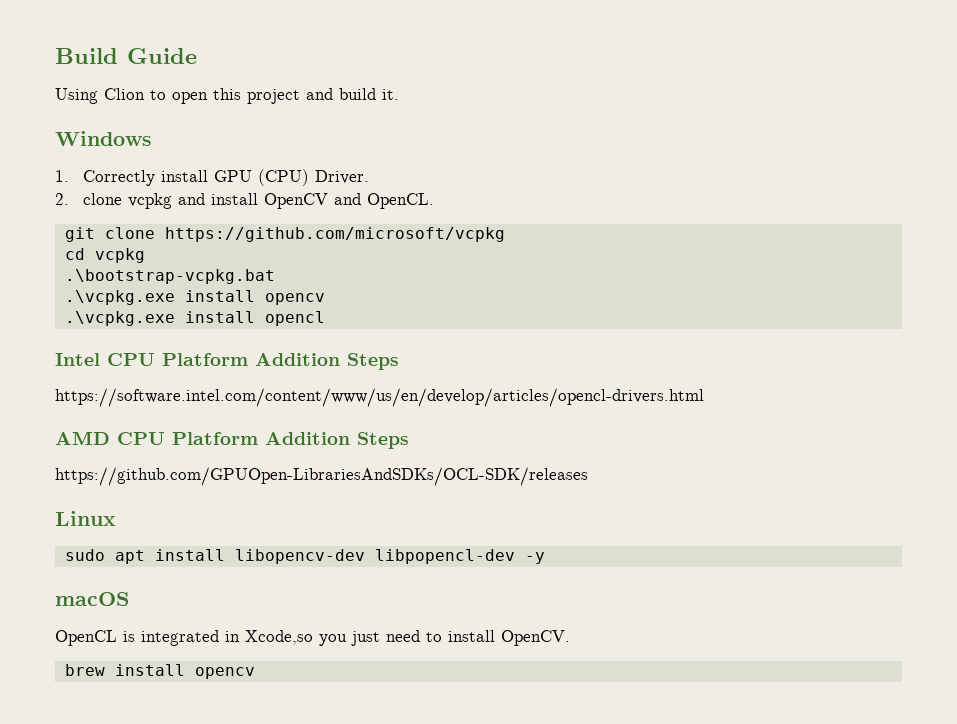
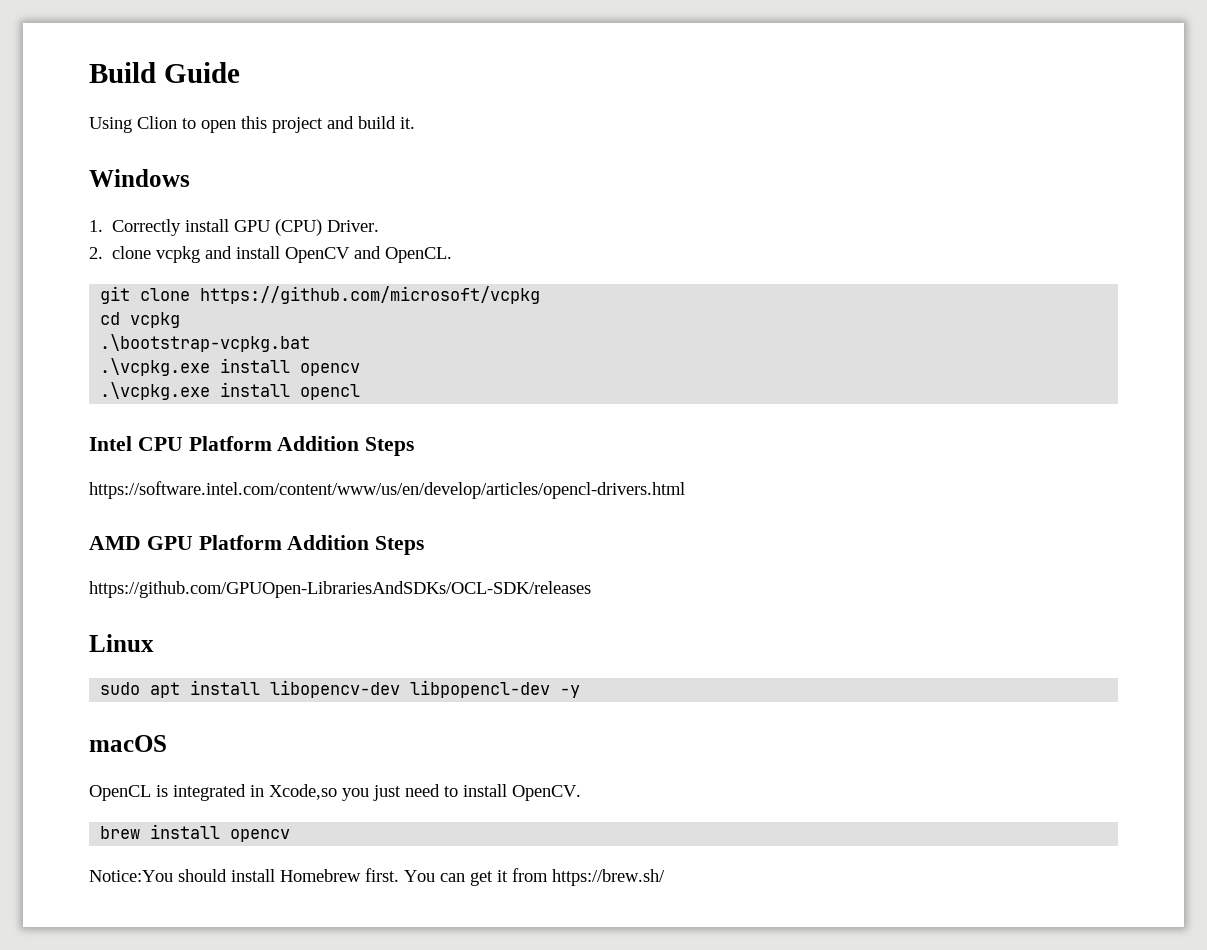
- AMD CPU Platform Addition Steps
+ AMD GPU Platform Addition Steps
+ Notice:You should install Homebrew first. You can get it from https://brew.sh/

